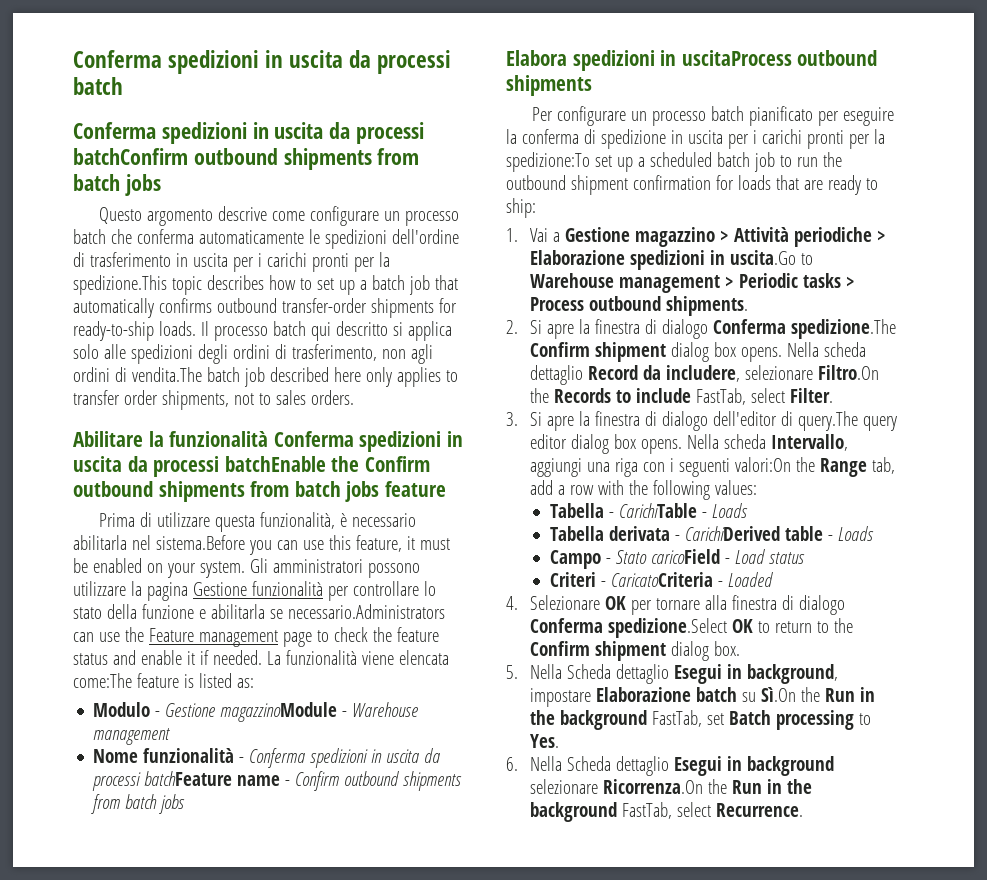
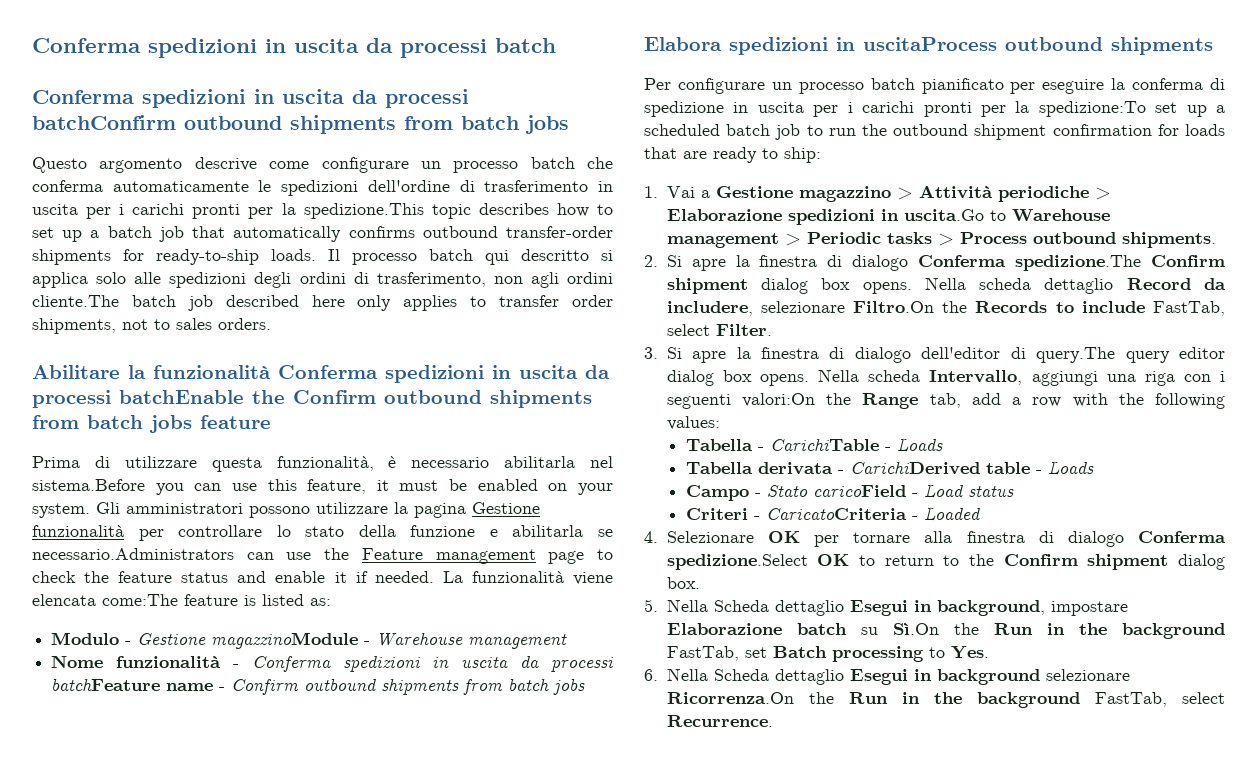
- Il processo batch qui descritto si applica solo alle spedizioni degli ordini di trasferimento, non agli ordini di vendita.The batch job described here only applies to transfer order shipments, not to sales orders.
+ Il processo batch qui descritto si applica solo alle spedizioni degli ordini di trasferimento, non agli ordini cliente.The batch job described here only applies to transfer order shipments, not to sales orders.

